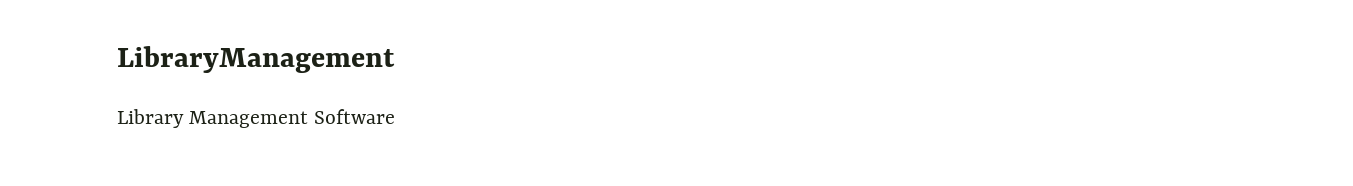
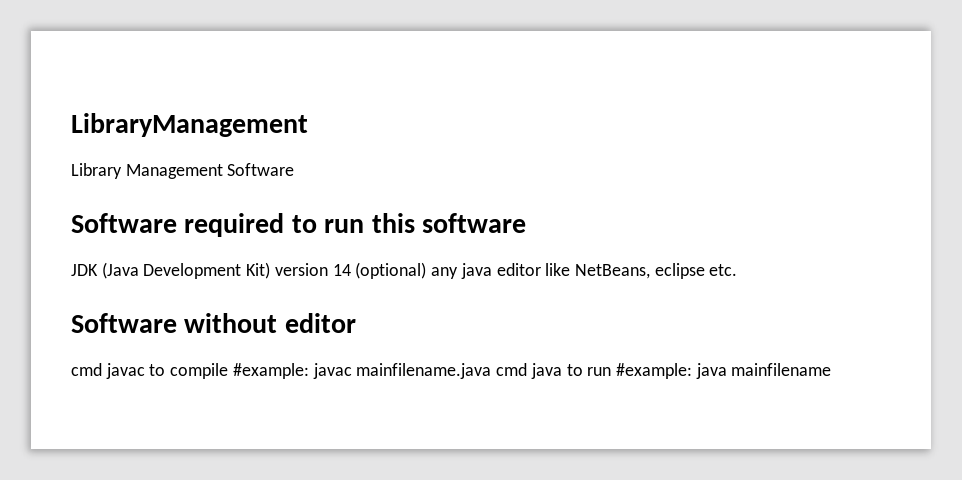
+ Software required to run this software
+ JDK (Java Development Kit) version 14 (optional) any java editor like NetBeans, eclipse etc.
+ Software without editor
+ cmd javac to compile #example: javac mainfilename.java cmd java to run #example: java mainfilename

